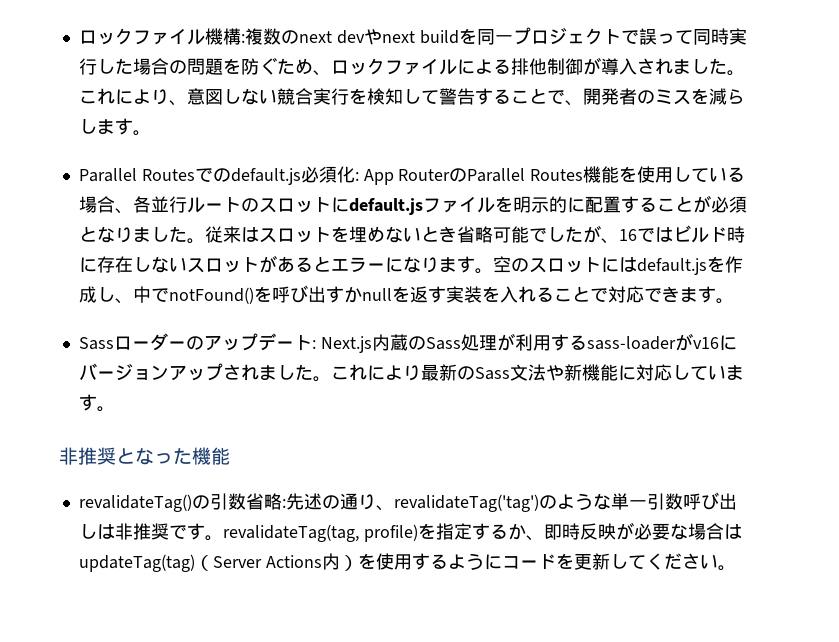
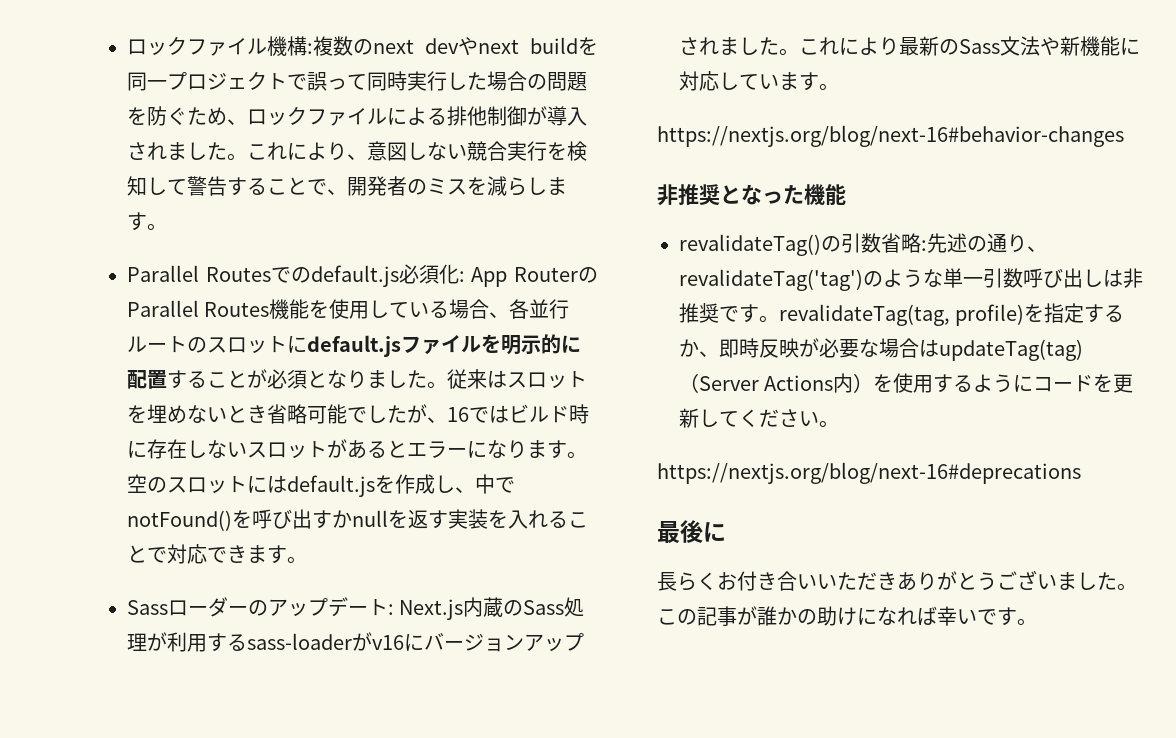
+ https://nextjs.org/blog/next-16#behavior-changes
+ https://nextjs.org/blog/next-16#deprecations
+ 最後に
+ 長らくお付き合いいただきありがとうございました。この記事が誰かの助けになれば幸いです。

